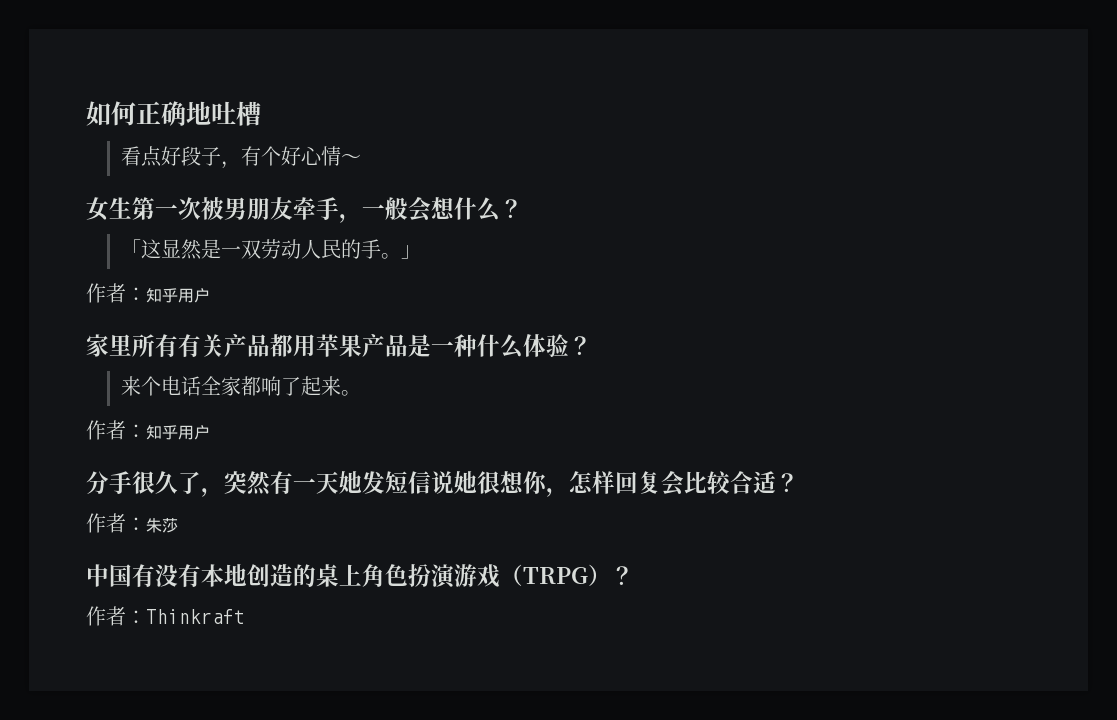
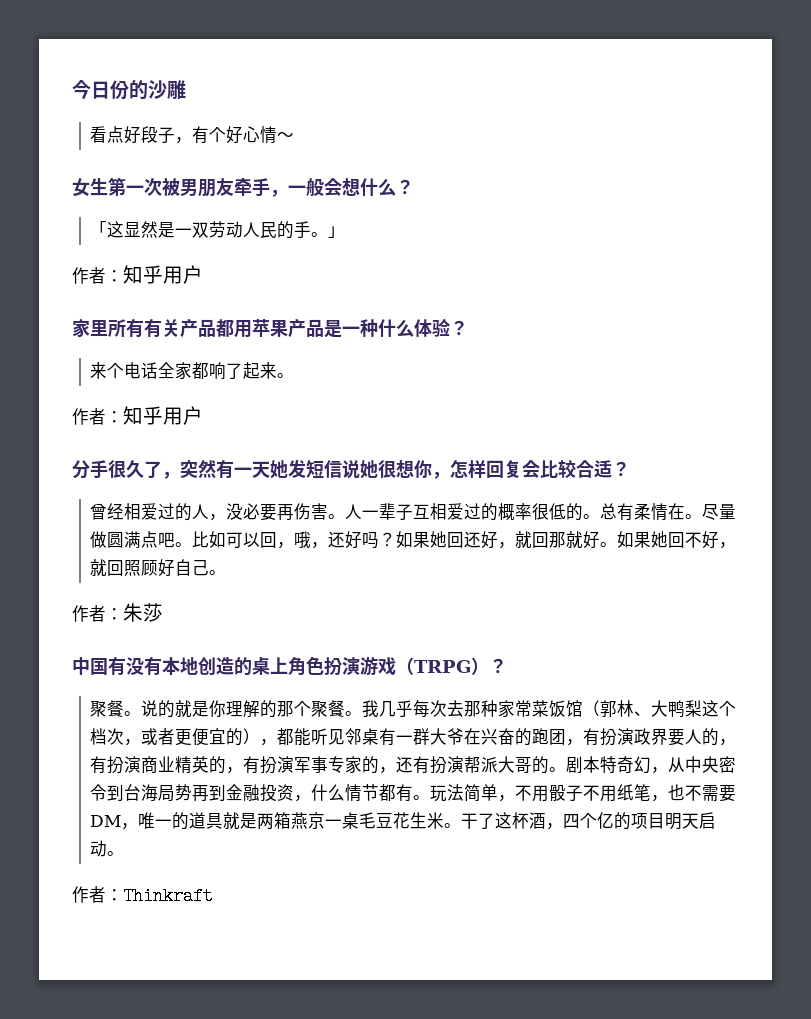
- 如何正确地吐槽
+ 今日份的沙雕
+ 曾经相爱过的人，没必要再伤害。人一辈子互相爱过的概率很低的。总有柔情在。尽量做圆满点吧。比如可以回，哦，还好吗？如果她回还好，就回那就好。如果她回不好，就回照顾好自己。
+ 聚餐。说的就是你理解的那个聚餐。我几乎每次去那种家常菜饭馆（郭林、大鸭梨这个档次，或者更便宜的），都能听见邻桌有一群大爷在兴奋的跑团，有扮演政界要人的，有扮演商业精英的，有扮演军事专家的，还有扮演帮派大哥的。剧本特奇幻，从中央密令到台海局势再到金融投资，什么情节都有。玩法简单，不用骰子不用纸笔，也不需要DM，唯一的道具就是两箱燕京一桌毛豆花生米。干了这杯酒，四个亿的项目明天启动。

